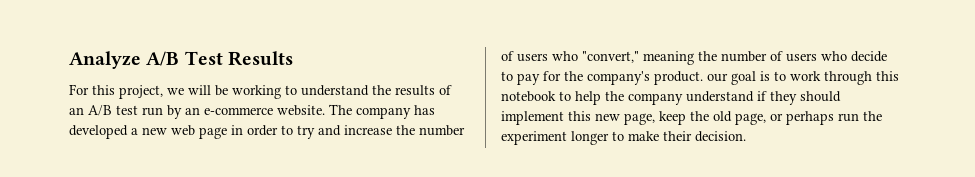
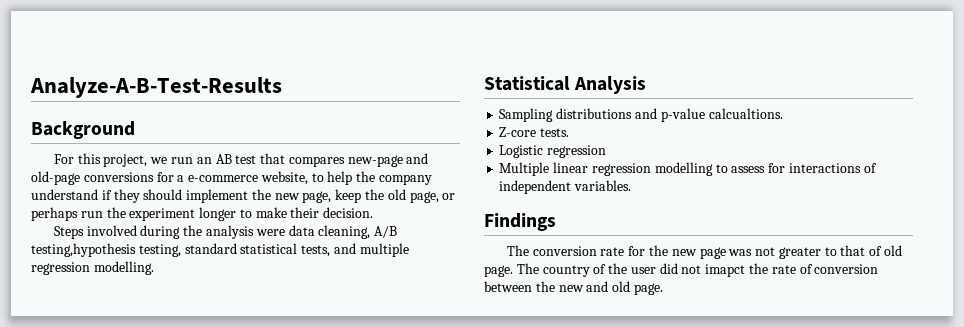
- Analyze A/B Test Results
+ Analyze-A-B-Test-Results
+ Background
- For this project, we will be working to understand the results of an A/B test run by an e-commerce website. The company has developed a new web page in order to try and increase the number of users who "convert," meaning the number of users who decide to pay for the company's product. our goal is to work through this notebook to help the company understand if they should implement this new page, keep the old page, or perhaps run the experiment longer to make their decision.
+ For this project, we run an AB test that compares new-page and old-page conversions for a e-commerce website, to help the company understand if they should implement the new page, keep the old page, or perhaps run the experiment longer to make their decision.
+ Steps involved during the analysis were data cleaning, A/B testing,hypothesis testing, standard statistical tests, and multiple regression modelling.
+ Statistical Analysis
+ Sampling distributions and p-value calcualtions.
+ Z-core tests.
+ Logistic regression
+ Multiple linear regression modelling to assess for interactions of independent variables.
+ Findings
+ The conversion rate for the new page was not greater to that of old page. The country of the user did not imapct the rate of conversion between the new and old page.

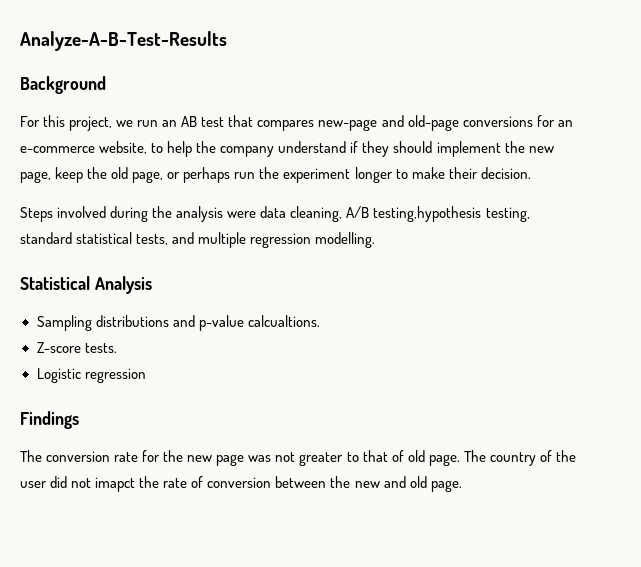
- For this project, we run an AB test that compares new-page and old-page conversions for a e-commerce website, to help the company understand if they should implement the new page, keep the old page, or perhaps run the experiment longer to make their decision.
+ For this project, we run an AB test that compares new-page and old-page conversions for an e-commerce website, to help the company understand if they should implement the new page, keep the old page, or perhaps run the experiment longer to make their decision.
- Z-core tests.
+ Z-score tests.
- Multiple linear regression modelling to assess for interactions of independent variables.

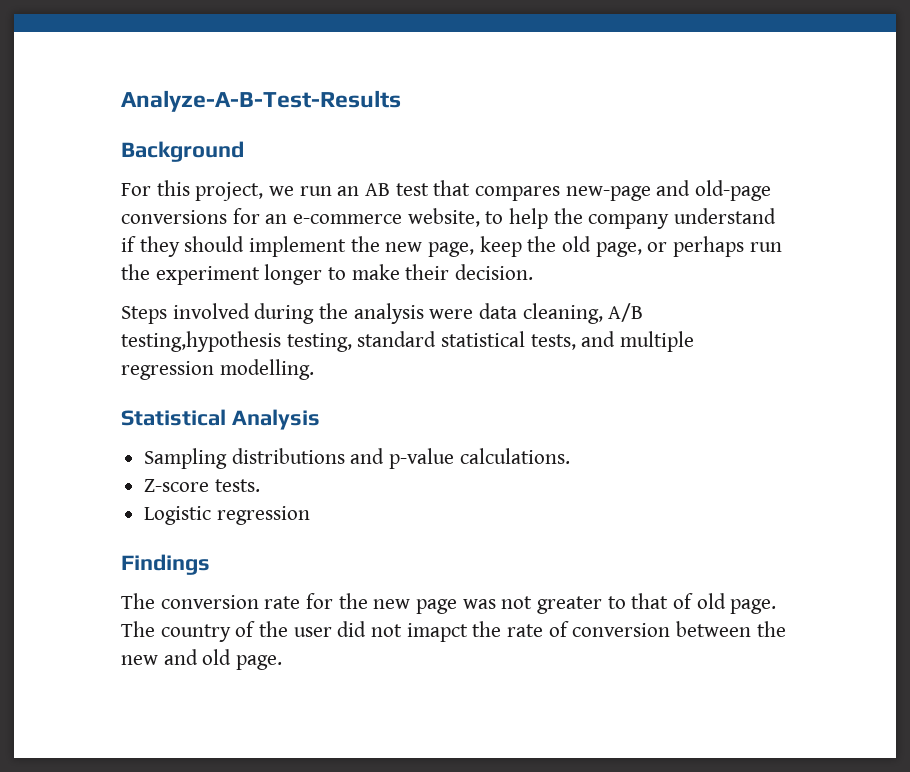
- Sampling distributions and p-value calcualtions.
+ Sampling distributions and p-value calculations.

